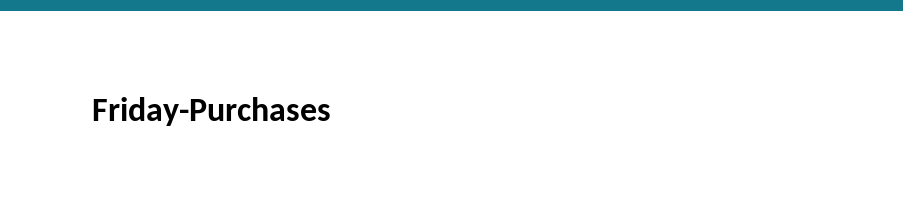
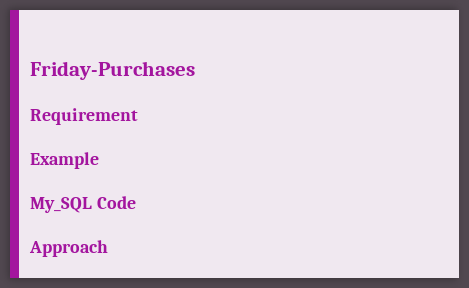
+ Requirement
+ Example
+ My_SQL Code
+ Approach

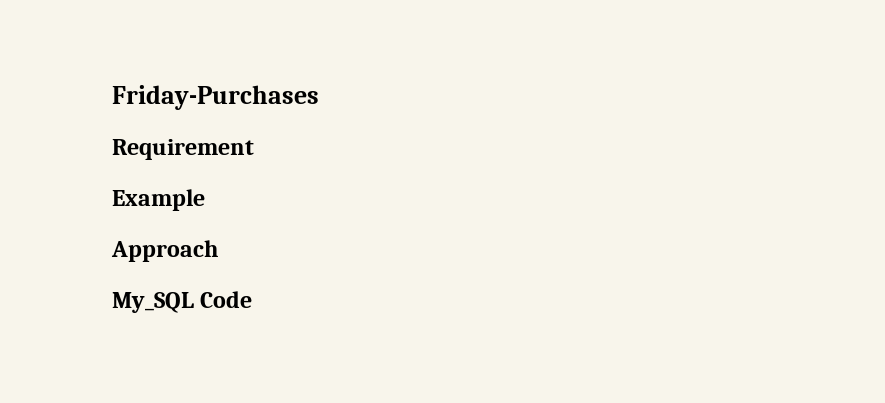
+ Approach
- Approach

